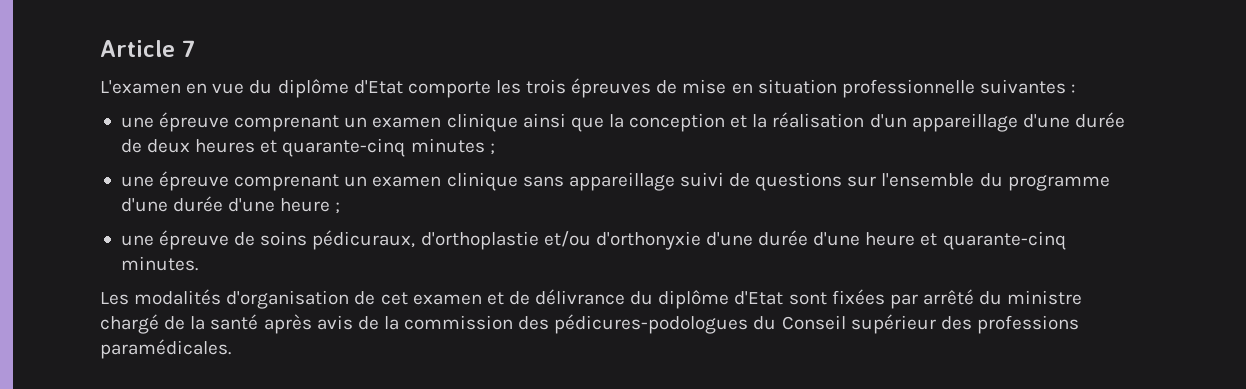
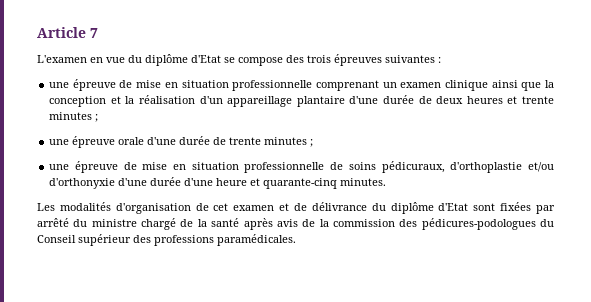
- L'examen en vue du diplôme d'Etat comporte les trois épreuves de mise en situation professionnelle suivantes :
- une épreuve comprenant un examen clinique ainsi que la conception et la réalisation d'un appareillage d'une durée de deux heures et quarante-cinq minutes ;
- une épreuve comprenant un examen clinique sans appareillage suivi de questions sur l'ensemble du programme d'une durée d'une heure ;
+ L'examen en vue du diplôme d'Etat se compose des trois épreuves suivantes :
+ une épreuve de mise en situation professionnelle comprenant un examen clinique ainsi que la conception et la réalisation d'un appareillage plantaire d'une durée de deux heures et trente minutes ;
+ une épreuve orale d'une durée de trente minutes ;
- une épreuve de soins pédicuraux, d'orthoplastie et/ou d'orthonyxie d'une durée d'une heure et quarante-cinq minutes.
+ une épreuve de mise en situation professionnelle de soins pédicuraux, d'orthoplastie et/ou d'orthonyxie d'une durée d'une heure et quarante-cinq minutes.

